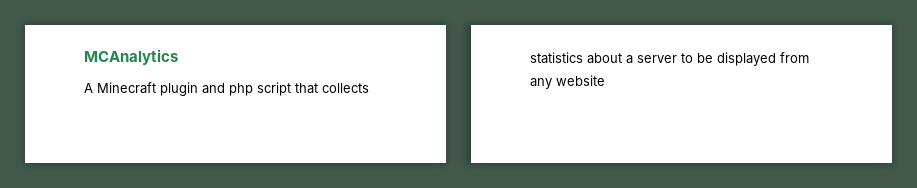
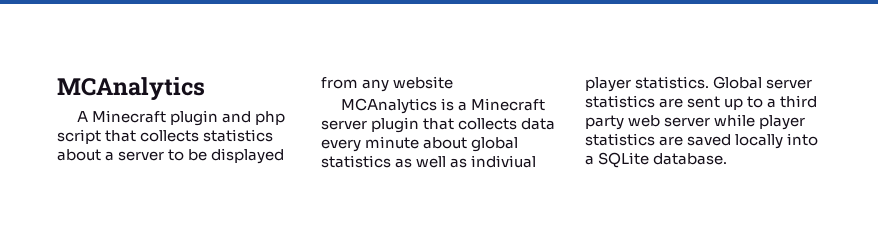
+ MCAnalytics is a Minecraft server plugin that collects data every minute about global statistics as well as indiviual player statistics. Global server statistics are sent up to a third party web server while player statistics are saved locally into a SQLite database.

